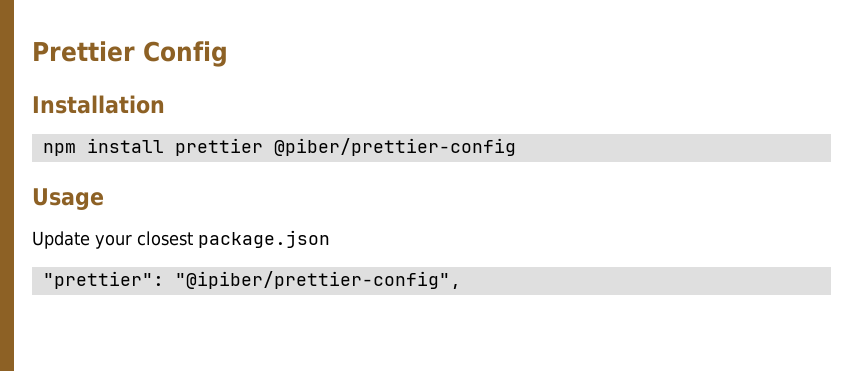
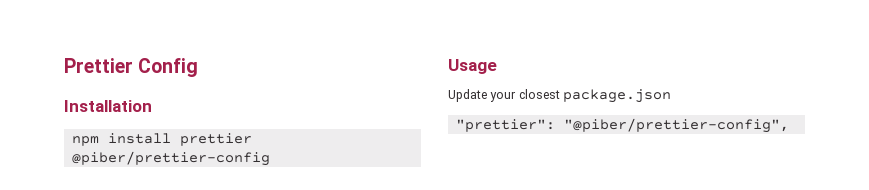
- "prettier": "@ipiber/prettier-config",
+ "prettier": "@piber/prettier-config",

